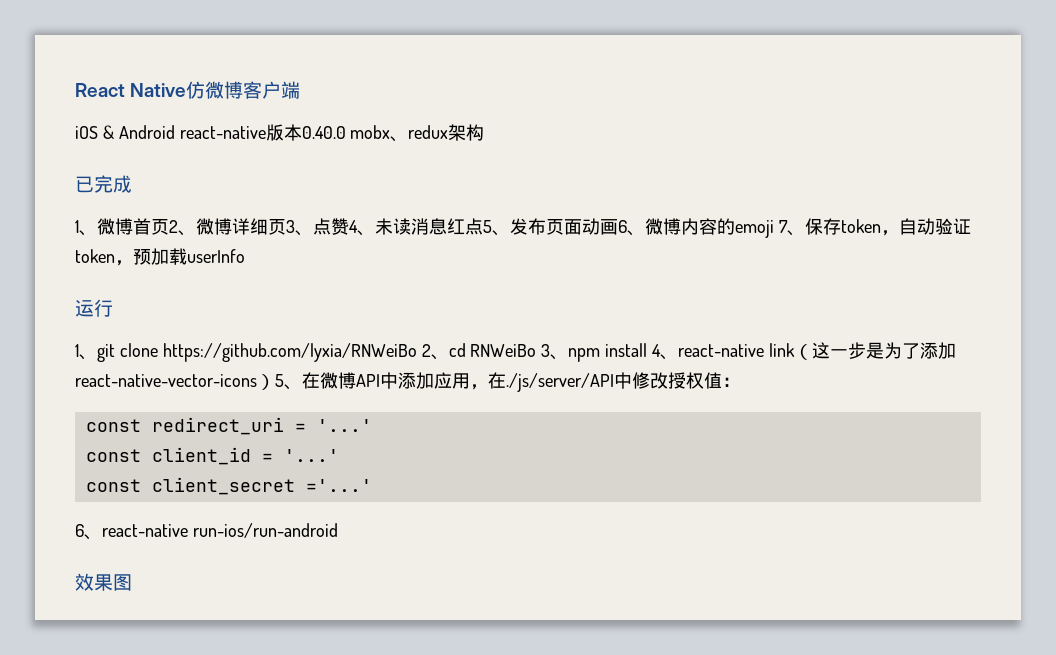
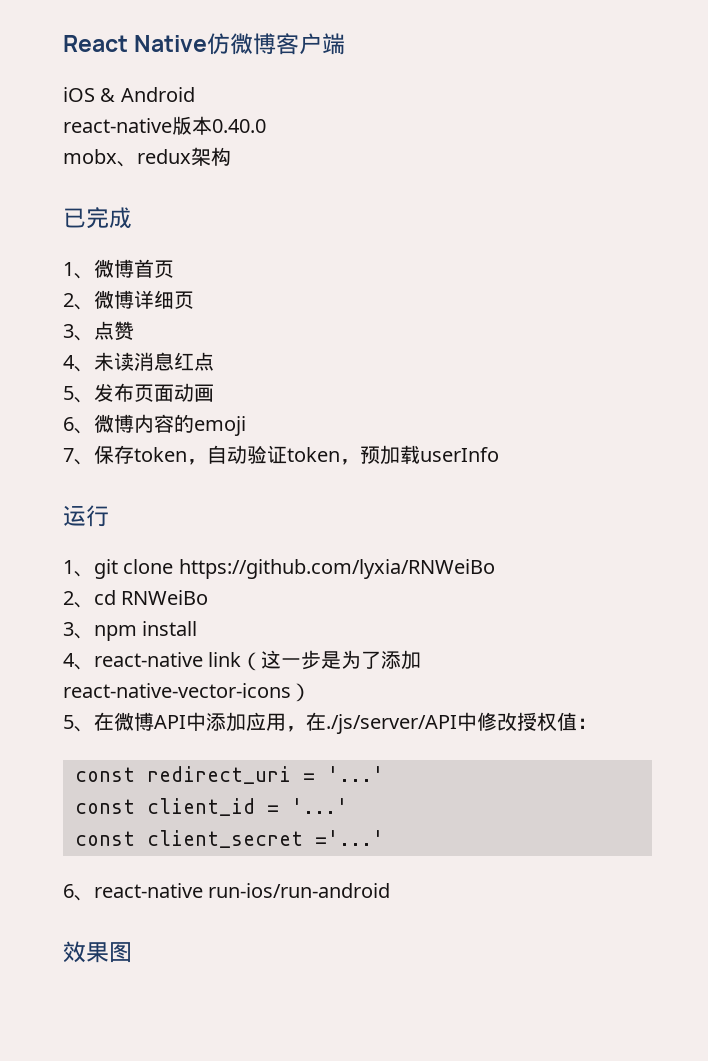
- iOS & Android react-native版本0.40.0 mobx、redux架构
+ iOS & Android
+ react-native版本0.40.0
+ mobx、redux架构
- 1、微博首页2、微博详细页3、点赞4、未读消息红点5、发布页面动画6、微博内容的emoji 7、保存token，自动验证token，预加载userInfo
+ 1、微博首页
+ 2、微博详细页
+ 3、点赞
+ 4、未读消息红点
+ 5、发布页面动画
+ 6、微博内容的emoji
+ 7、保存token，自动验证token，预加载userInfo
- 1、git clone https://github.com/lyxia/RNWeiBo 2、cd RNWeiBo 3、npm install 4、react-native link（这一步是为了添加react-native-vector-icons）5、在微博API中添加应用，在./js/server/API中修改授权值：
+ 1、git clone https://github.com/lyxia/RNWeiBo
+ 2、cd RNWeiBo
+ 3、npm install
+ 4、react-native link（这一步是为了添加react-native-vector-icons）
+ 5、在微博API中添加应用，在./js/server/API中修改授权值：

